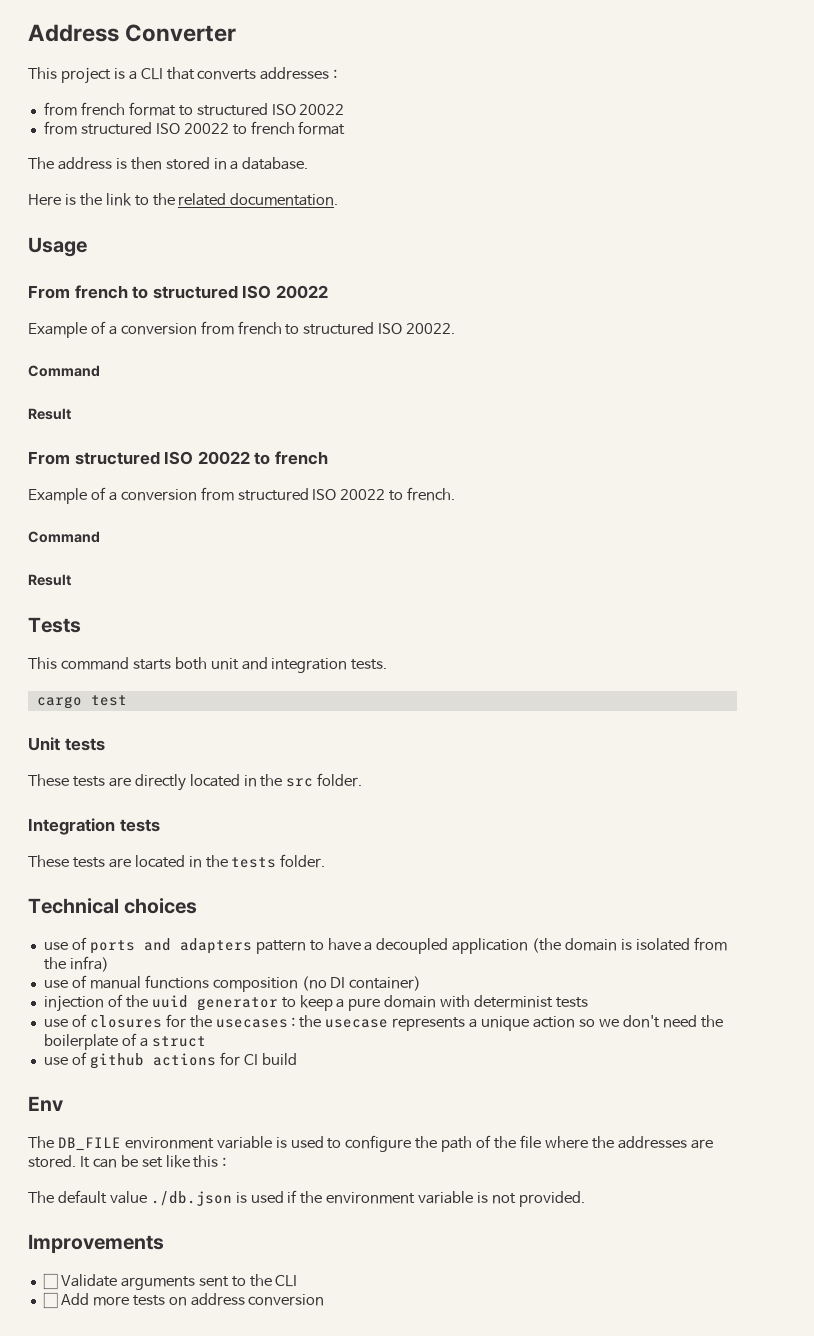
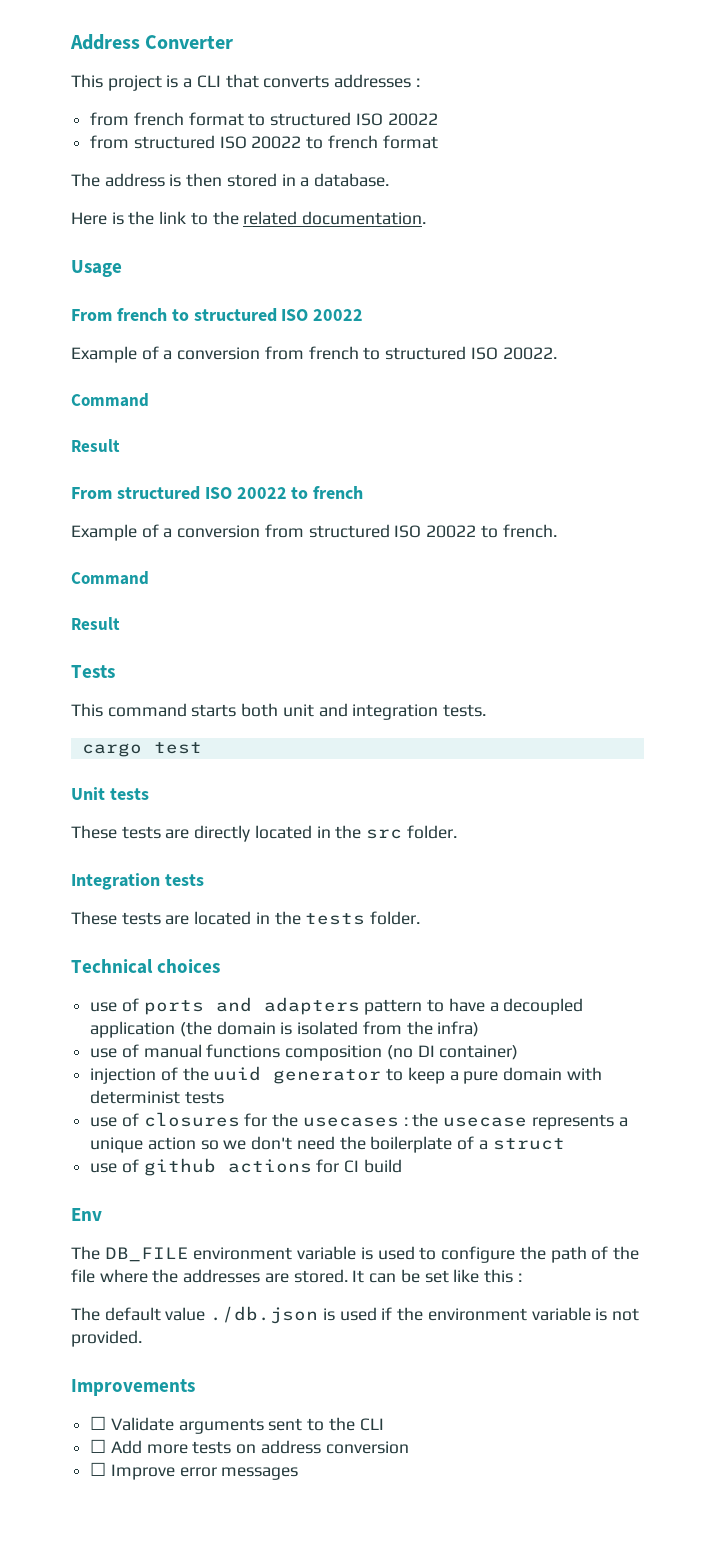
+ ☐ Improve error messages

